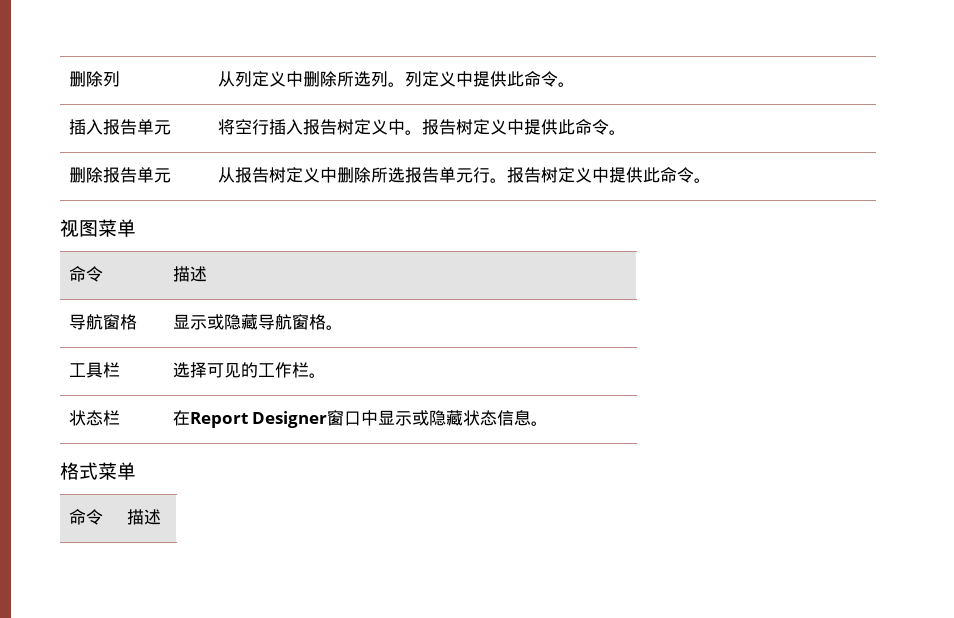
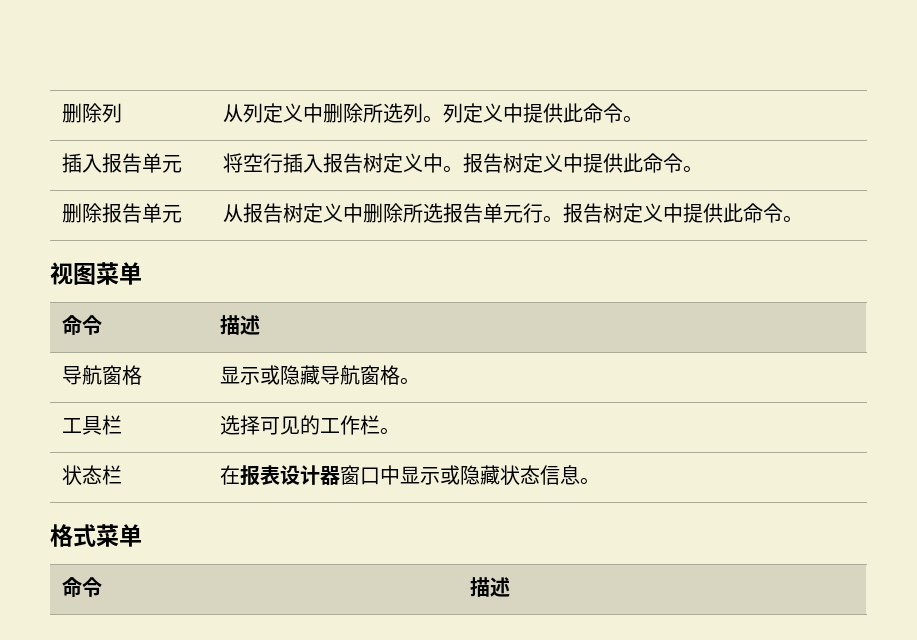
- 状态栏 | 在Report Designer窗口中显示或隐藏状态信息。
+ 状态栏 | 在报表设计器窗口中显示或隐藏状态信息。

